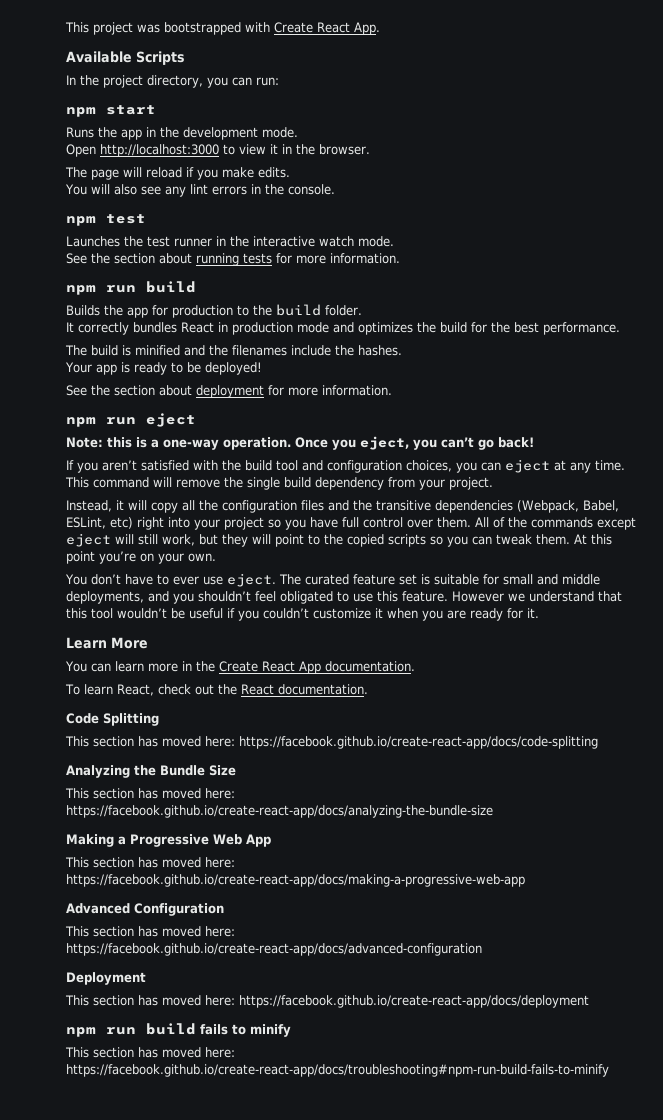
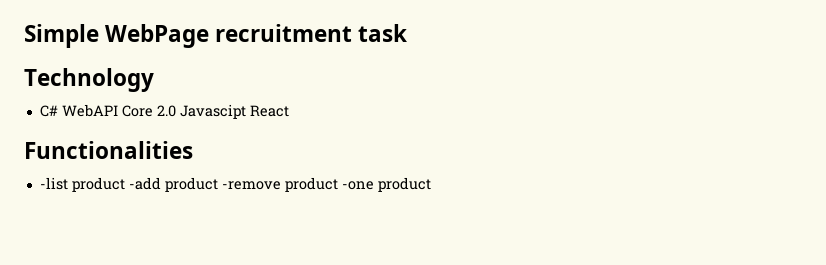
- This project was bootstrapped with Create React App.
- Available Scripts
- In the project directory, you can run:
- npm start
- Runs the app in the development mode.
- Open http://localhost:3000 to view it in the browser.
- The page will reload if you make edits.
- You will also see any lint errors in the console.
- npm test
- Launches the test runner in the interactive watch mode.
- See the section about running tests for more information.
- npm run build
- Builds the app for production to the build folder.
- It correctly bundles React in production mode and optimizes the build for the best performance.
- The build is minified and the filenames include the hashes.
- Your app is ready to be deployed!
- See the section about deployment for more information.
- npm run eject
- Note: this is a one-way operation. Once you eject, you can’t go back!
- If you aren’t satisfied with the build tool and configuration choices, you can eject at any time. This command will remove the single build dependency from your project.
- Instead, it will copy all the configuration files and the transitive dependencies (Webpack, Babel, ESLint, etc) right into your project so you have full control over them. All of the commands except eject will still work, but they will point to the copied scripts so you can tweak them. At this point you’re on your own.
- You don’t have to ever use eject. The curated feature set is suitable for small and middle deployments, and you shouldn’t feel obligated to use this feature. However we understand that this tool wouldn’t be useful if you couldn’t customize it when you are ready for it.
- Learn More
- You can learn more in the Create React App documentation.
- To learn React, check out the React documentation.
- Code Splitting
- This section has moved here: https://facebook.github.io/create-react-app/docs/code-splitting
- Analyzing the Bundle Size
- This section has moved here: https://facebook.github.io/create-react-app/docs/analyzing-the-bundle-size
- Making a Progressive Web App
- This section has moved here: https://facebook.github.io/create-react-app/docs/making-a-progressive-web-app
- Advanced Configuration
- This section has moved here: https://facebook.github.io/create-react-app/docs/advanced-configuration
- Deployment
- This section has moved here: https://facebook.github.io/create-react-app/docs/deployment
- npm run build fails to minify
- This section has moved here: https://facebook.github.io/create-react-app/docs/troubleshooting#npm-run-build-fails-to-minify
+ Simple WebPage recruitment task
+ Technology
+ C# WebAPI Core 2.0 Javascipt React
+ Functionalities
+ -list product -add product -remove product -one product

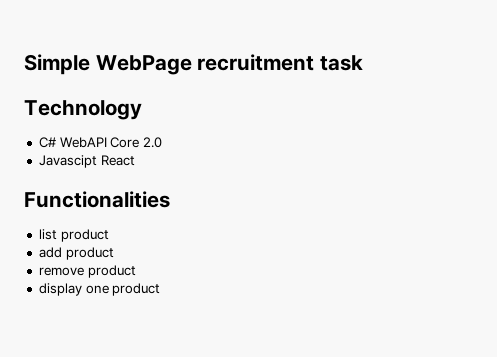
- C# WebAPI Core 2.0 Javascipt React
+ C# WebAPI Core 2.0
+ Javascipt React
- -list product -add product -remove product -one product
+ list product
+ add product
+ remove product
+ display one product

